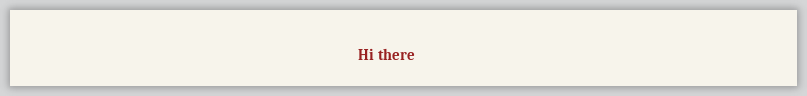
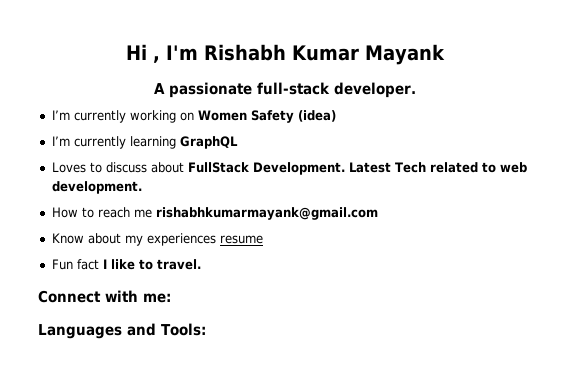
- Hi there
+ Hi , I'm Rishabh Kumar Mayank
+ A passionate full-stack developer.
+ I’m currently working on Women Safety (idea)
+ I’m currently learning GraphQL
+ Loves to discuss about FullStack Development. Latest Tech related to web development.
+ How to reach me rishabhkumarmayank@gmail.com
+ Know about my experiences resume
+ Fun fact I like to travel.
+ Connect with me:
+ Languages and Tools:

